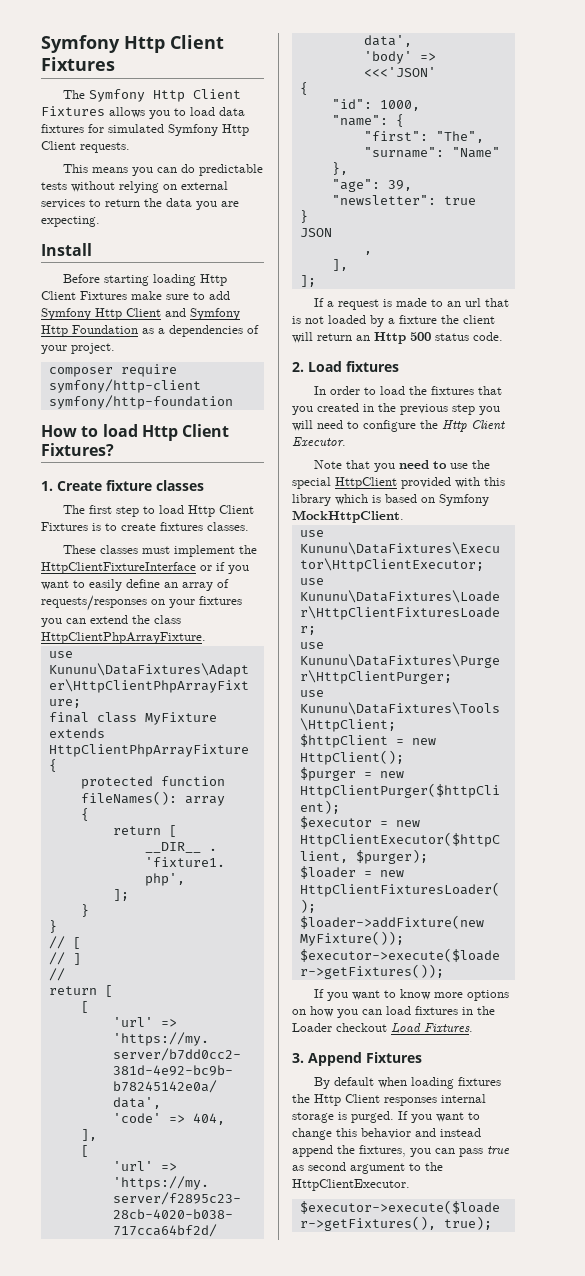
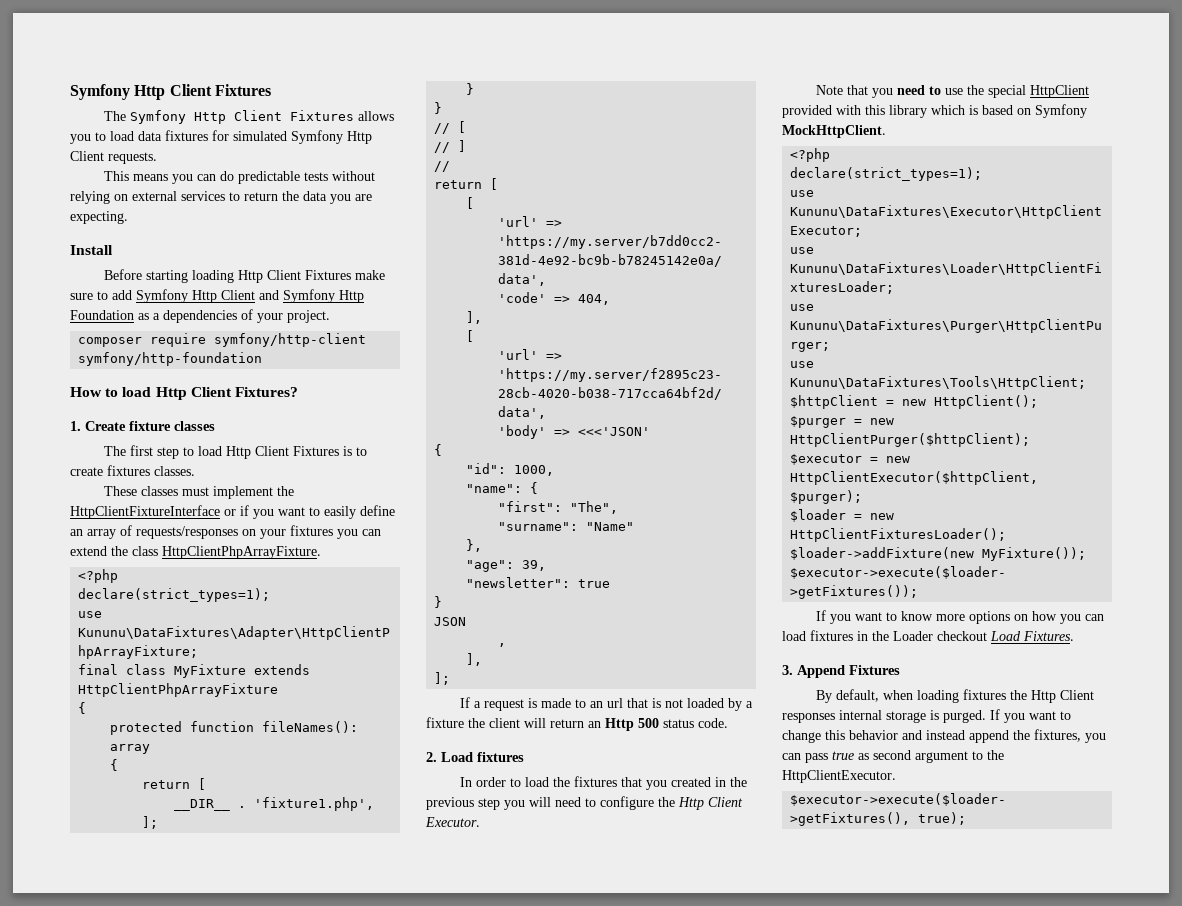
  These classes must implement the HttpClientFixtureInterface or if you want to easily define an array of requests/responses on your fixtures you can extend the class HttpClientPhpArrayFixture.
+ <?php
+ declare(strict_types=1);
  Note that you need to use the special HttpClient provided with this library which is based on Symfony MockHttpClient.
+ <?php
+ declare(strict_types=1);
- By default when loading fixtures the Http Client responses internal storage is purged.
+ By default, when loading fixtures the Http Client responses internal storage is purged.

